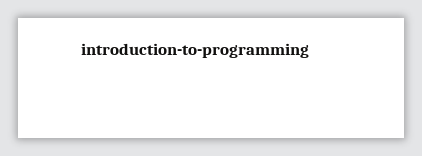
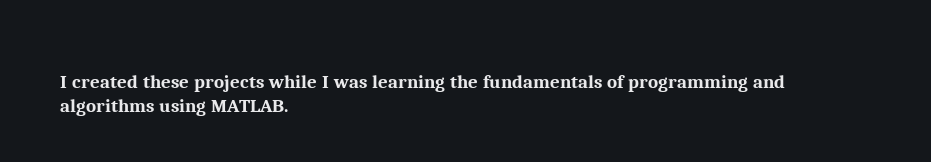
- introduction-to-programming
+ I created these projects while I was learning the fundamentals of programming and algorithms using MATLAB.

